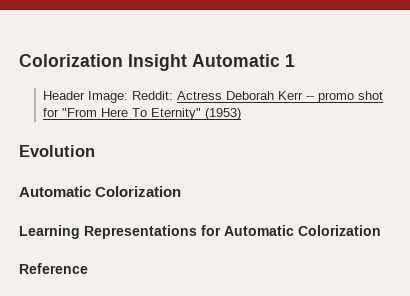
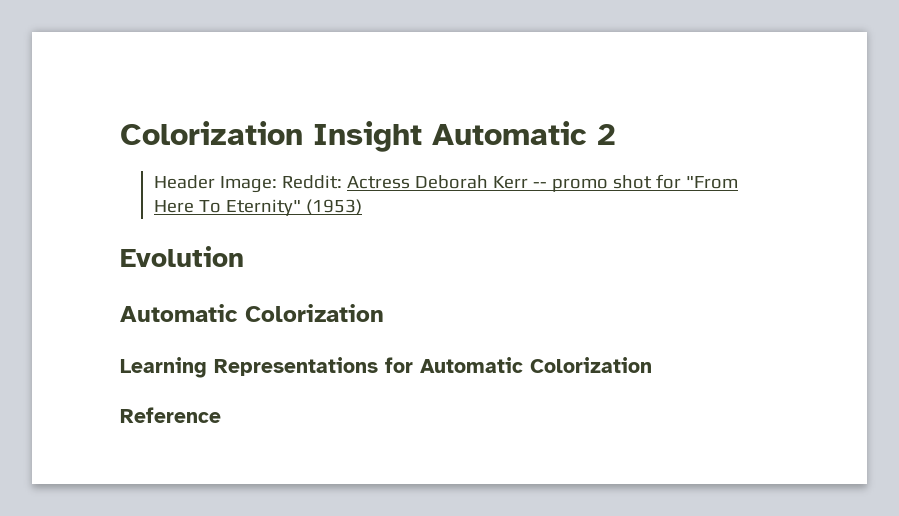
- Colorization Insight Automatic 1
+ Colorization Insight Automatic 2

